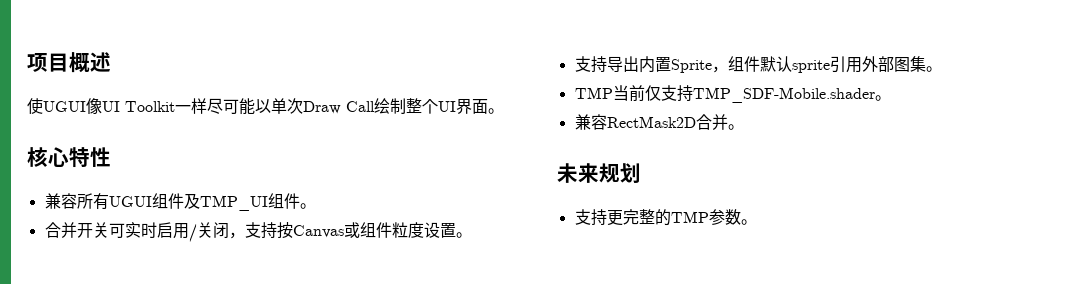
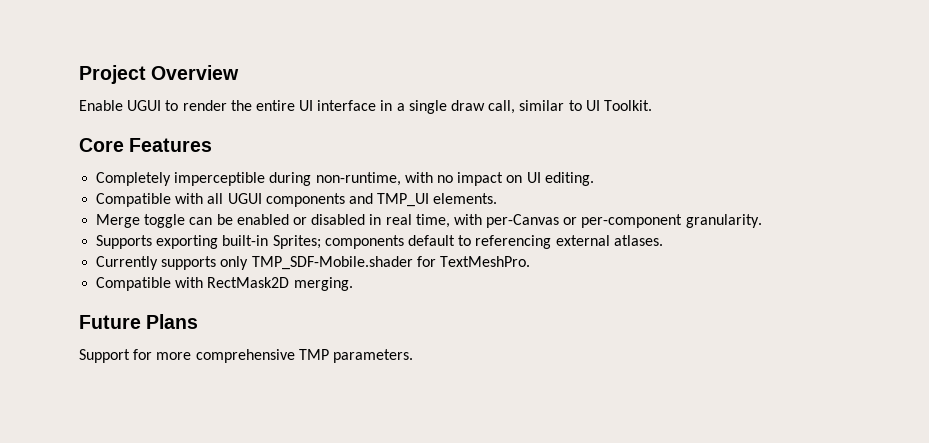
- 项目概述
- 使UGUI像UI Toolkit一样尽可能以单次Draw Call绘制整个UI界面。
- 核心特性
- 兼容所有UGUI组件及TMP_UI组件。
- 合并开关可实时启用/关闭，支持按Canvas或组件粒度设置。
- 支持导出内置Sprite，组件默认sprite引用外部图集。
- TMP当前仅支持TMP_SDF-Mobile.shader。
- 兼容RectMask2D合并。
- 未来规划
- 支持更完整的TMP参数。
+ Project Overview
+ Enable UGUI to render the entire UI interface in a single draw call, similar to UI Toolkit.
+ Core Features
+ Completely imperceptible during non-runtime, with no impact on UI editing.
+ Compatible with all UGUI components and TMP_UI elements.
+ Merge toggle can be enabled or disabled in real time, with per-Canvas or per-component granularity.
+ Supports exporting built-in Sprites; components default to referencing external atlases.
+ Currently supports only TMP_SDF-Mobile.shader for TextMeshPro.
+ Compatible with RectMask2D merging.
+ Future Plans
+ Support for more comprehensive TMP parameters.

